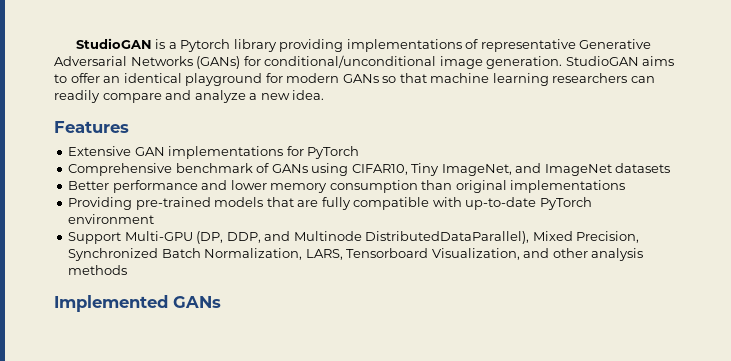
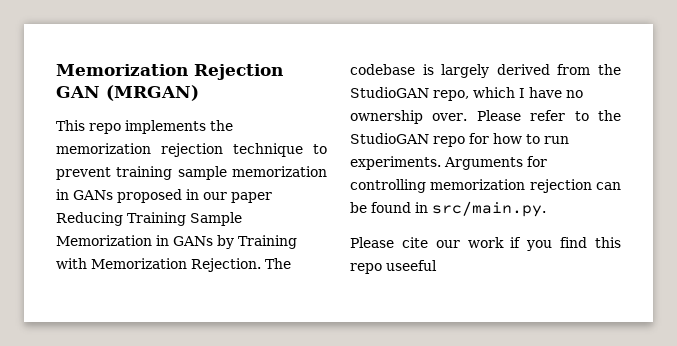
- StudioGAN is a Pytorch library providing implementations of representative Generative Adversarial Networks (GANs) for conditional/unconditional image generation. StudioGAN aims to offer an identical playground for modern GANs so that machine learning researchers can readily compare and analyze a new idea.
- Features
- Extensive GAN implementations for PyTorch
- Comprehensive benchmark of GANs using CIFAR10, Tiny ImageNet, and ImageNet datasets
- Better performance and lower memory consumption than original implementations
- Providing pre-trained models that are fully compatible with up-to-date PyTorch environment
- Support Multi-GPU (DP, DDP, and Multinode DistributedDataParallel), Mixed Precision, Synchronized Batch Normalization, LARS, Tensorboard Visualization, and other analysis methods
- Implemented GANs
+ Memorization Rejection GAN (MRGAN)
+ This repo implements the memorization rejection technique to prevent training sample memorization in GANs proposed in our paper Reducing Training Sample Memorization in GANs by Training with Memorization Rejection. The codebase is largely derived from the StudioGAN repo, which I have no ownership over. Please refer to the StudioGAN repo for how to run experiments. Arguments for controlling memorization rejection can be found in src/main.py.
+ Please cite our work if you find this repo useeful

